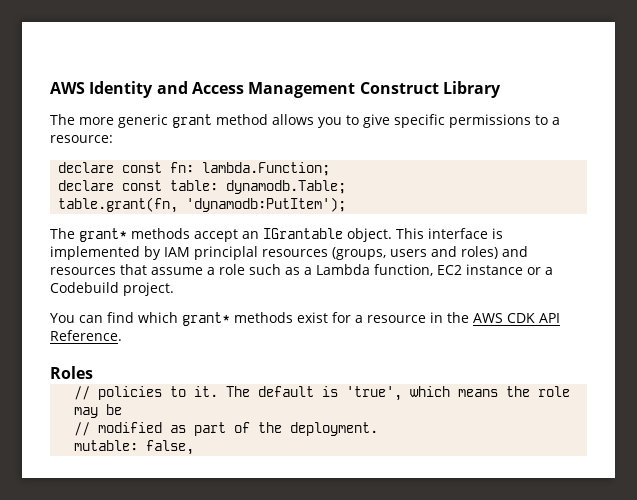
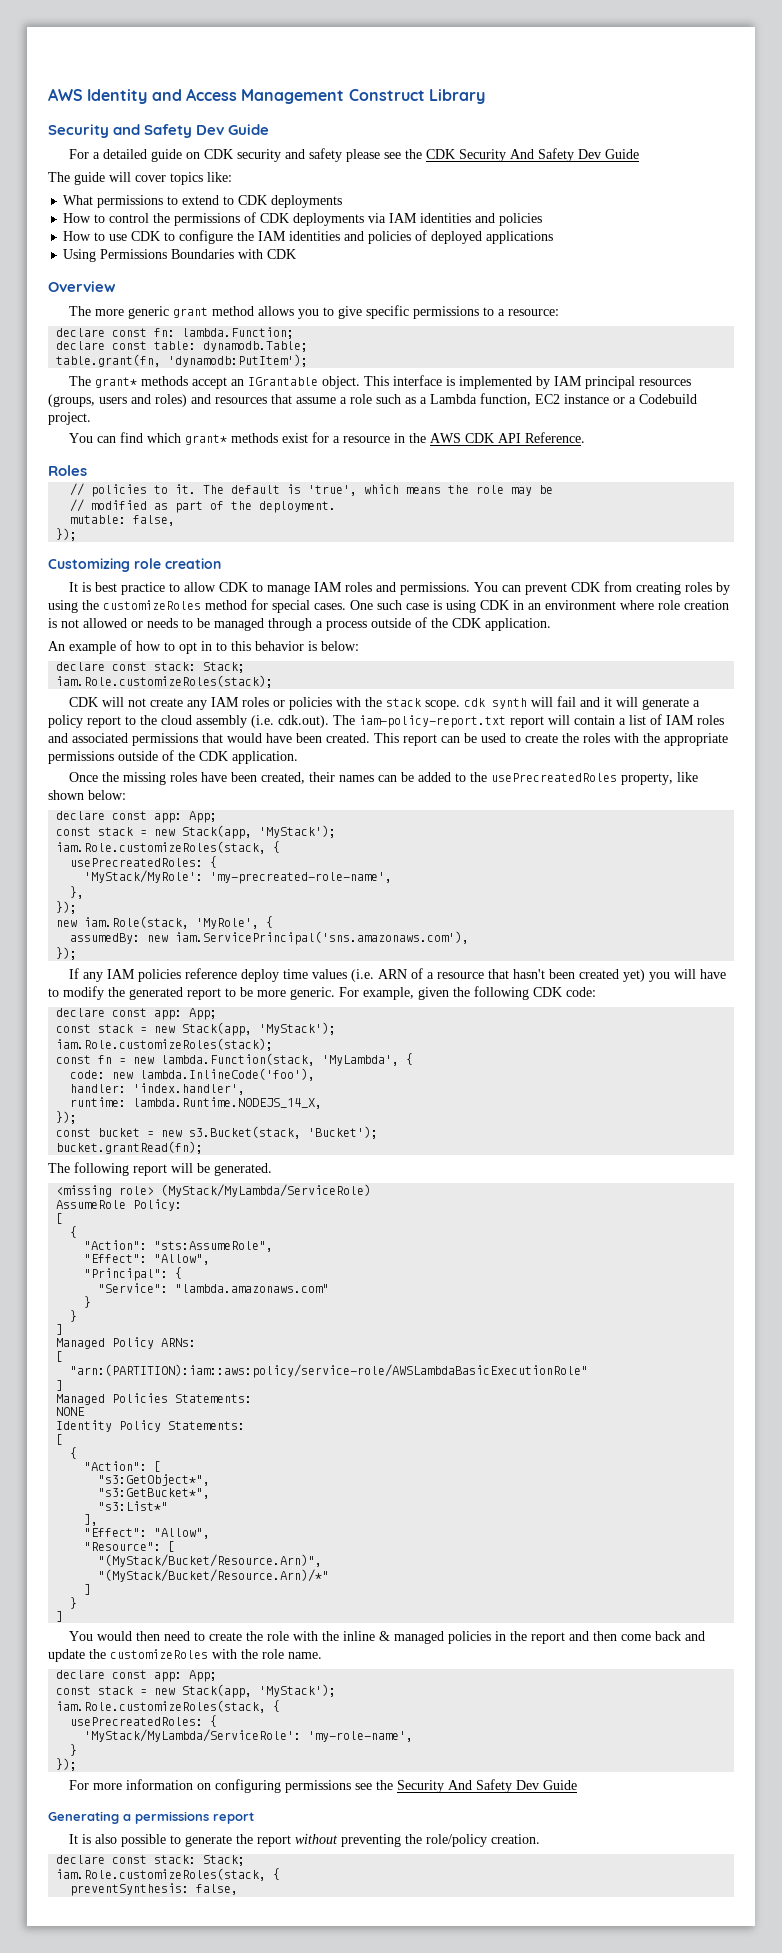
+ Security and Safety Dev Guide
+ For a detailed guide on CDK security and safety please see the CDK Security And Safety Dev Guide
+ The guide will cover topics like:
+ What permissions to extend to CDK deployments
+ How to control the permissions of CDK deployments via IAM identities and policies
+ How to use CDK to configure the IAM identities and policies of deployed applications
+ Using Permissions Boundaries with CDK
+ Overview
- This interface is implemented by IAM principlal resources (groups, users and roles) and resources that assume a role such as a Lambda function, EC2 instance or a Codebuild project.
+ This interface is implemented by IAM principal resources (groups, users and roles) and resources that assume a role such as a Lambda function, EC2 instance or a Codebuild project.
  mutable: false,
+ });
+ Customizing role creation
+ It is best practice to allow CDK to manage IAM roles and permissions. You can prevent CDK from creating roles by using the customizeRoles method for special cases. One such case is using CDK in an environment where role creation is not allowed or needs to be managed through a process outside of the CDK application.
+ An example of how to opt in to this behavior is below:
+ declare const stack: Stack;
+ iam.Role.customizeRoles(stack);
+ CDK will not create any IAM roles or policies with the stack scope. cdk synth will fail and it will generate a policy report to the cloud assembly (i.e. cdk.out). The iam-policy-report.txt report will contain a list of IAM roles and associated permissions that would have been created. This report can be used to create the roles with the appropriate permissions outside of the CDK application.
+ Once the missing roles have been created, their names can be added to the usePrecreatedRoles property, like shown below:
+ declare const app: App;
+ const stack = new Stack(app, 'MyStack');
+ iam.Role.customizeRoles(stack, {
+ usePrecreatedRoles: {
+ 'MyStack/MyRole': 'my-precreated-role-name',
+ },
+ });
+ new iam.Role(stack, 'MyRole', {
+ assumedBy: new iam.ServicePrincipal('sns.amazonaws.com'),
+ });
+ If any IAM policies reference deploy time values (i.e. ARN of a resource that hasn't been created yet) you will have to modify the generated report to be more generic. For example, given the following CDK code:
+ declare const app: App;
+ const stack = new Stack(app, 'MyStack');
+ iam.Role.customizeRoles(stack);
+ const fn = new lambda.Function(stack, 'MyLambda', {
+ code: new lambda.InlineCode('foo'),
+ handler: 'index.handler',
+ runtime: lambda.Runtime.NODEJS_14_X,
+ });
+ const bucket = new s3.Bucket(stack, 'Bucket');
+ bucket.grantRead(fn);
+ The following report will be generated.
+ <missing role> (MyStack/MyLambda/ServiceRole)
+ AssumeRole Policy:
+ [
+ {
+ "Action": "sts:AssumeRole",
+ "Effect": "Allow",
+ "Principal": {
+ "Service": "lambda.amazonaws.com"
+ }
+ }
+ ]
+ Managed Policy ARNs:
+ [
+ "arn:(PARTITION):iam::aws:policy/service-role/AWSLambdaBasicExecutionRole"
+ ]
+ Managed Policies Statements:
+ NONE
+ Identity Policy Statements:
+ [
+ {
+ "Action": [
+ "s3:GetObject*",
+ "s3:GetBucket*",
+ "s3:List*"
+ ],
+ "Effect": "Allow",
+ "Resource": [
+ "(MyStack/Bucket/Resource.Arn)",
+ "(MyStack/Bucket/Resource.Arn)/*"
+ ]
+ }
+ ]
+ You would then need to create the role with the inline & managed policies in the report and then come back and update the customizeRoles with the role name.
+ declare const app: App;
+ const stack = new Stack(app, 'MyStack');
+ iam.Role.customizeRoles(stack, {
+ usePrecreatedRoles: {
+ 'MyStack/MyLambda/ServiceRole': 'my-role-name',
+ }
+ });
+ For more information on configuring permissions see the Security And Safety Dev Guide
+ Generating a permissions report
+ It is also possible to generate the report without preventing the role/policy creation.
+ declare const stack: Stack;
+ iam.Role.customizeRoles(stack, {
+ preventSynthesis: false,

